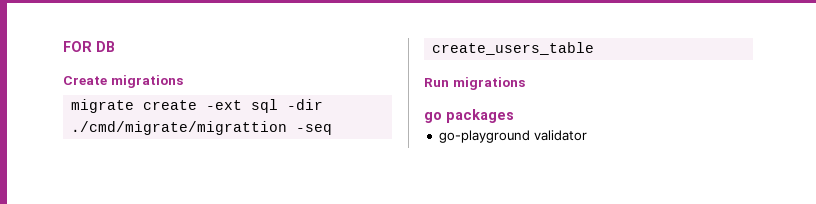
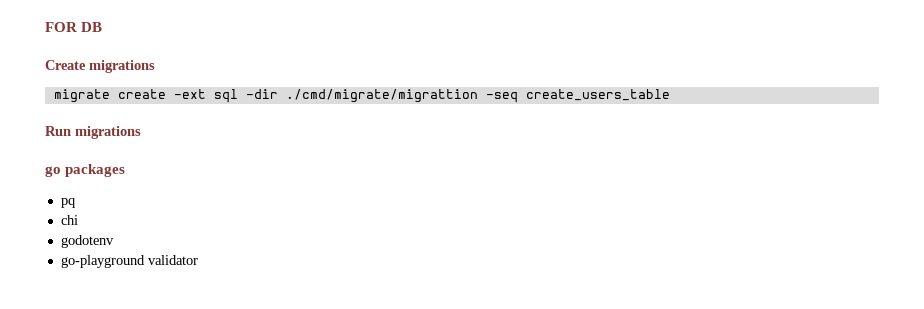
+ pq
+ chi
+ godotenv

